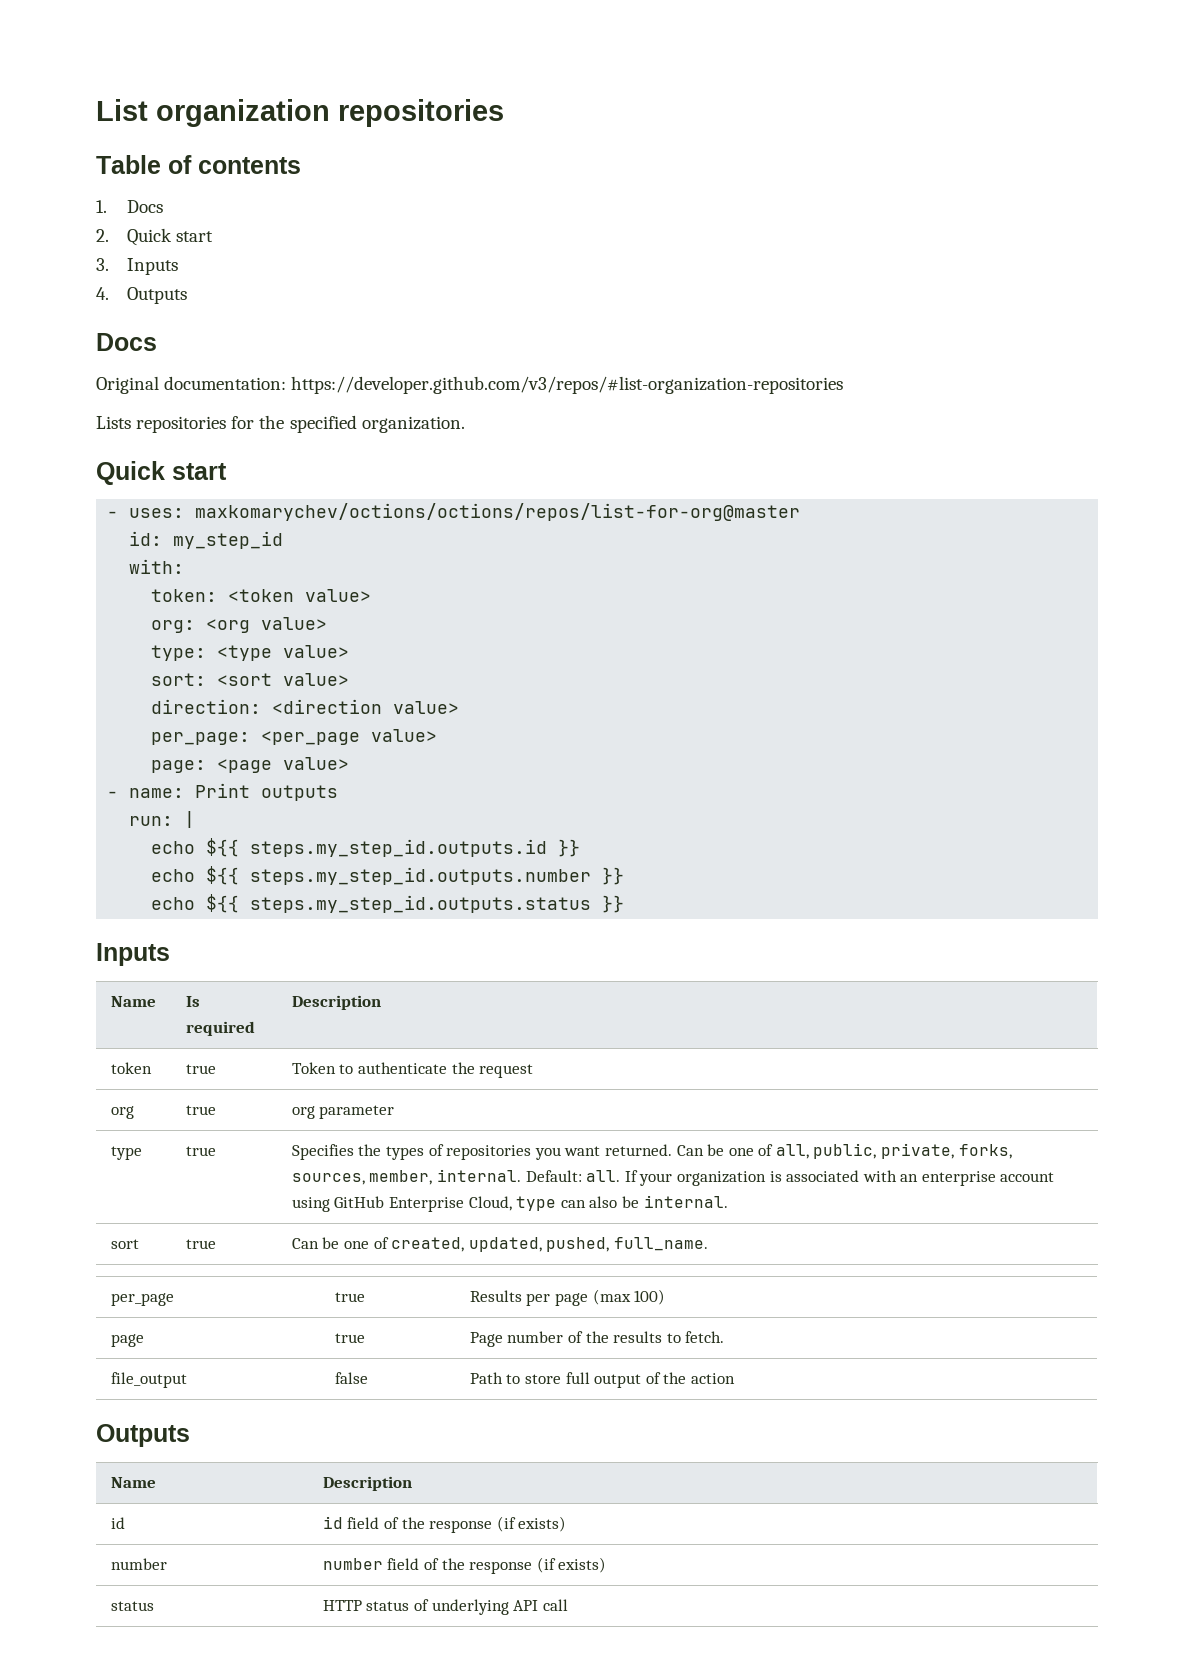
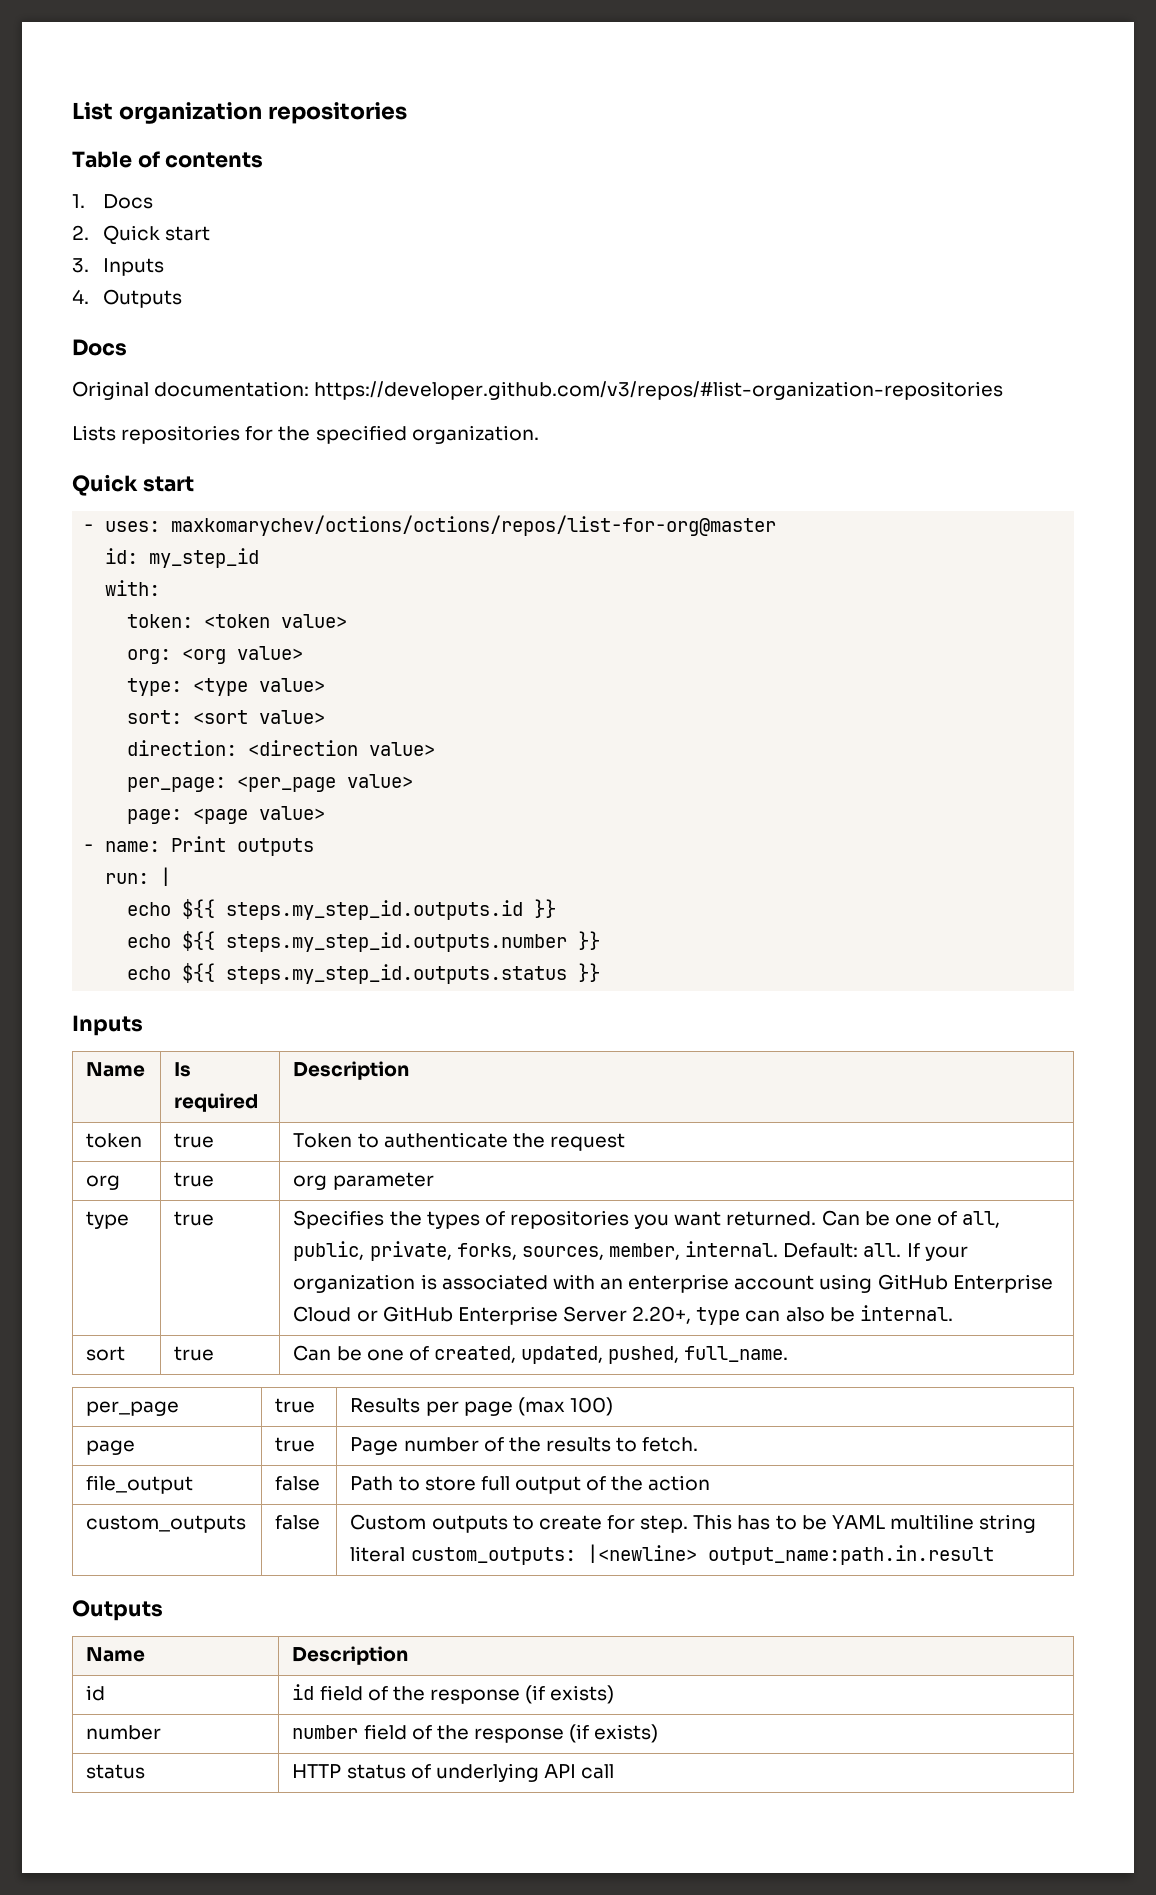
- If your organization is associated with an enterprise account using GitHub Enterprise Cloud, type can also be internal.
+ If your organization is associated with an enterprise account using GitHub Enterprise Cloud or GitHub Enterprise Server 2.20+, type can also be internal.
+ custom_outputs | false | Custom outputs to create for step. This has to be YAML multiline string literal custom_outputs: |<newline> output_name:path.in.result

